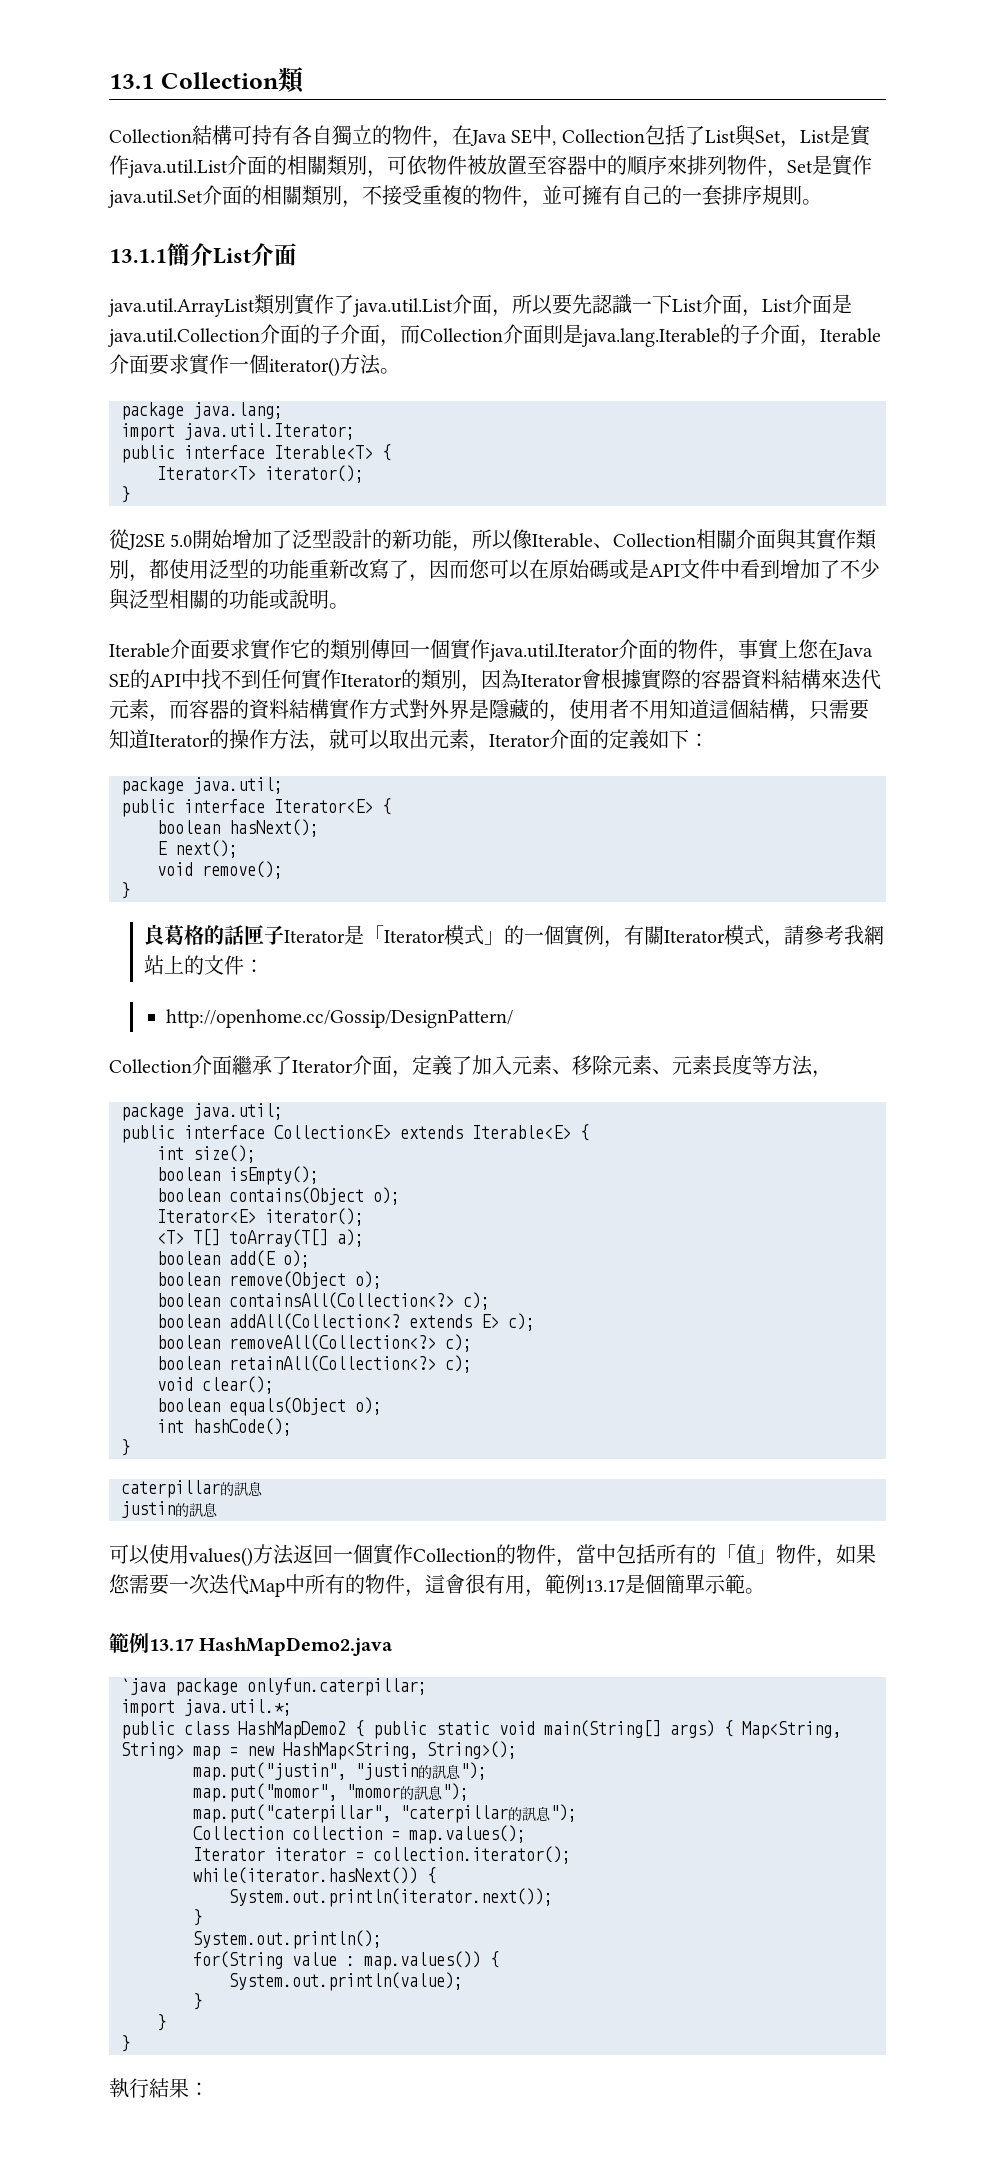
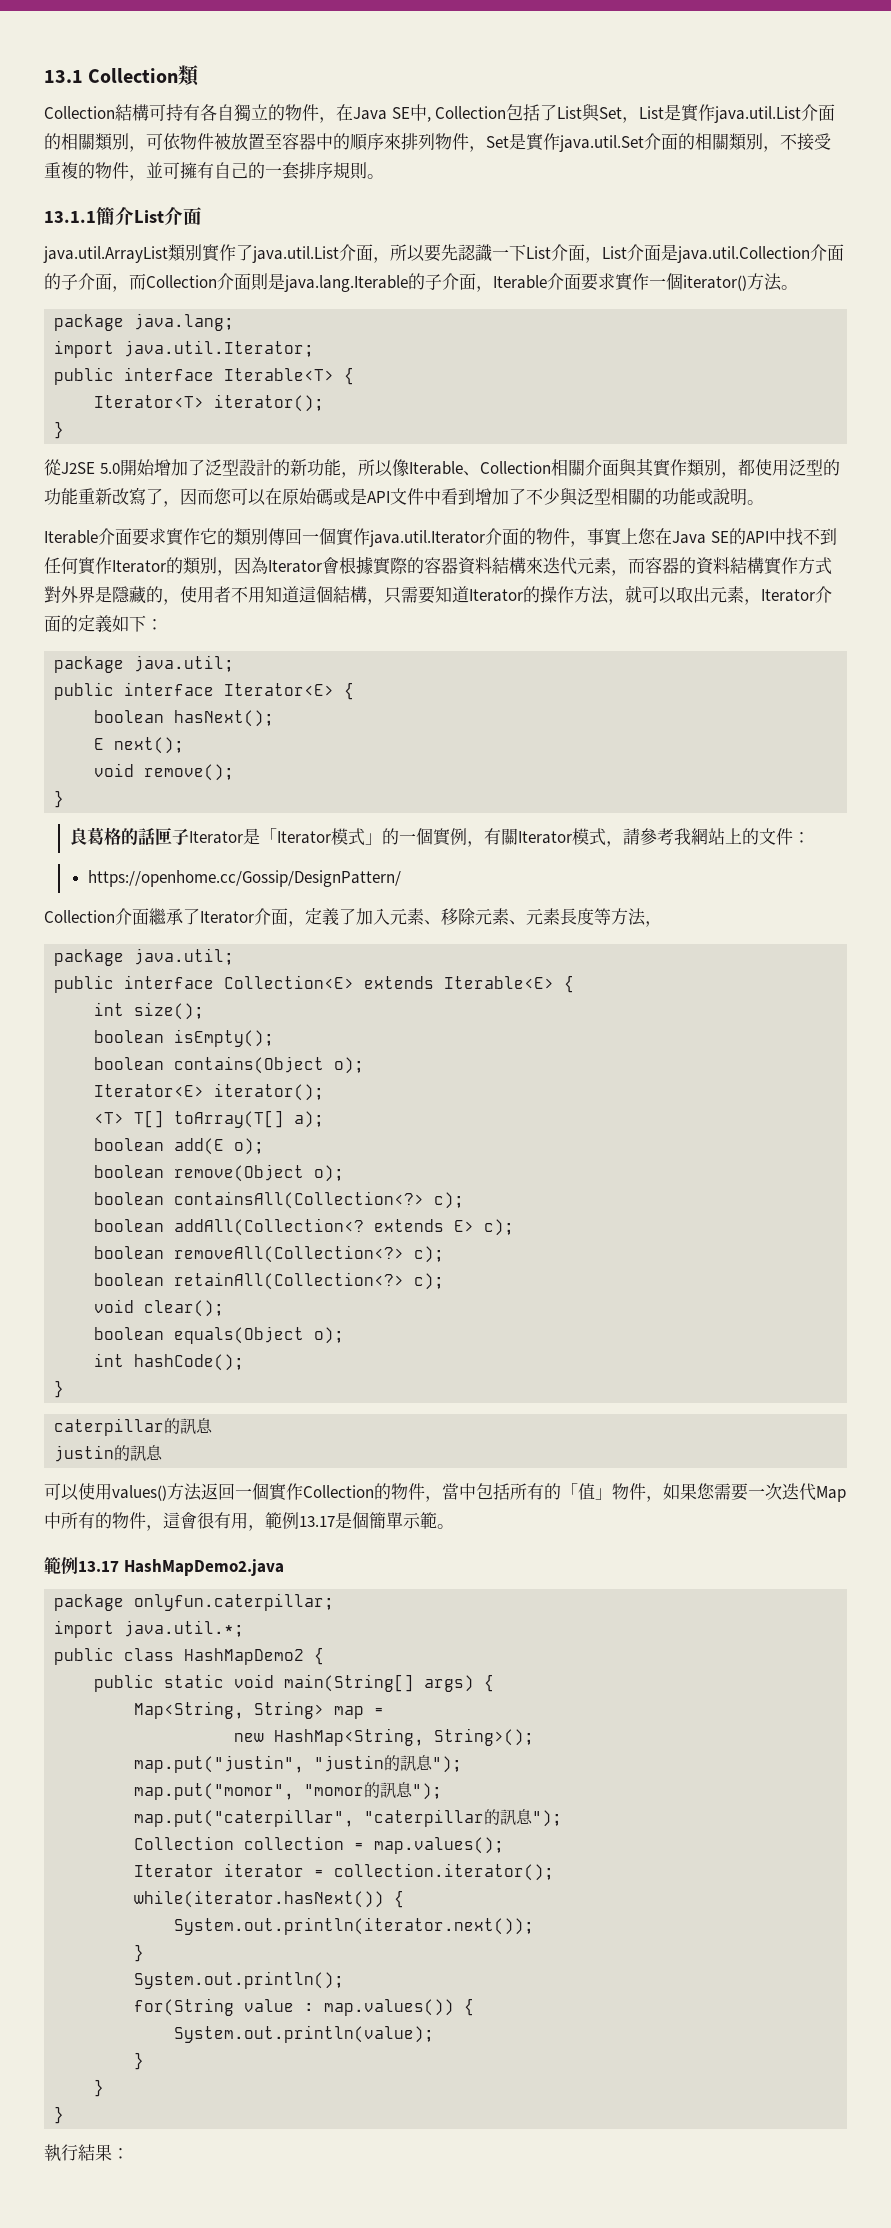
- http://openhome.cc/Gossip/DesignPattern/
+ https://openhome.cc/Gossip/DesignPattern/
- `java package onlyfun.caterpillar;
+ package onlyfun.caterpillar;
- public class HashMapDemo2 { public static void main(String[] args) { Map<String, String> map = new HashMap<String, String>();
+ public class HashMapDemo2 {
+ public static void main(String[] args) {
+ Map<String, String> map =
+ new HashMap<String, String>();

